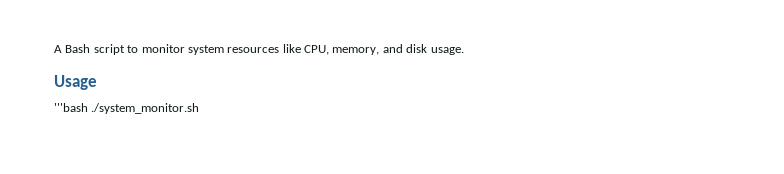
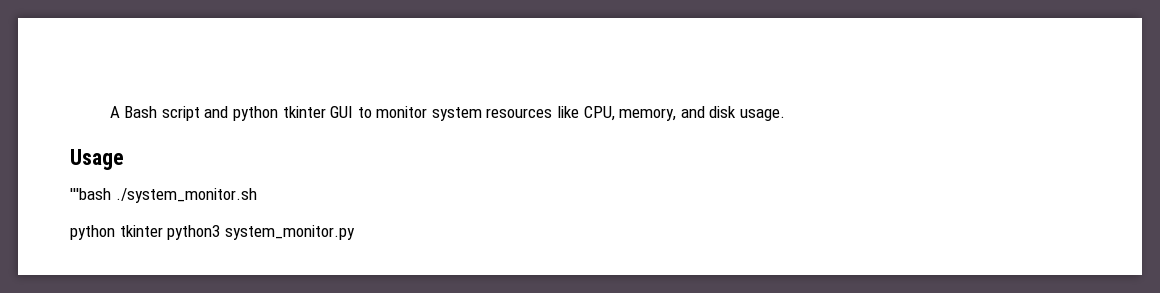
- A Bash script to monitor system resources like CPU, memory, and disk usage.
+ A Bash script and python tkinter GUI to monitor system resources like CPU, memory, and disk usage.
+ python tkinter python3 system_monitor.py

